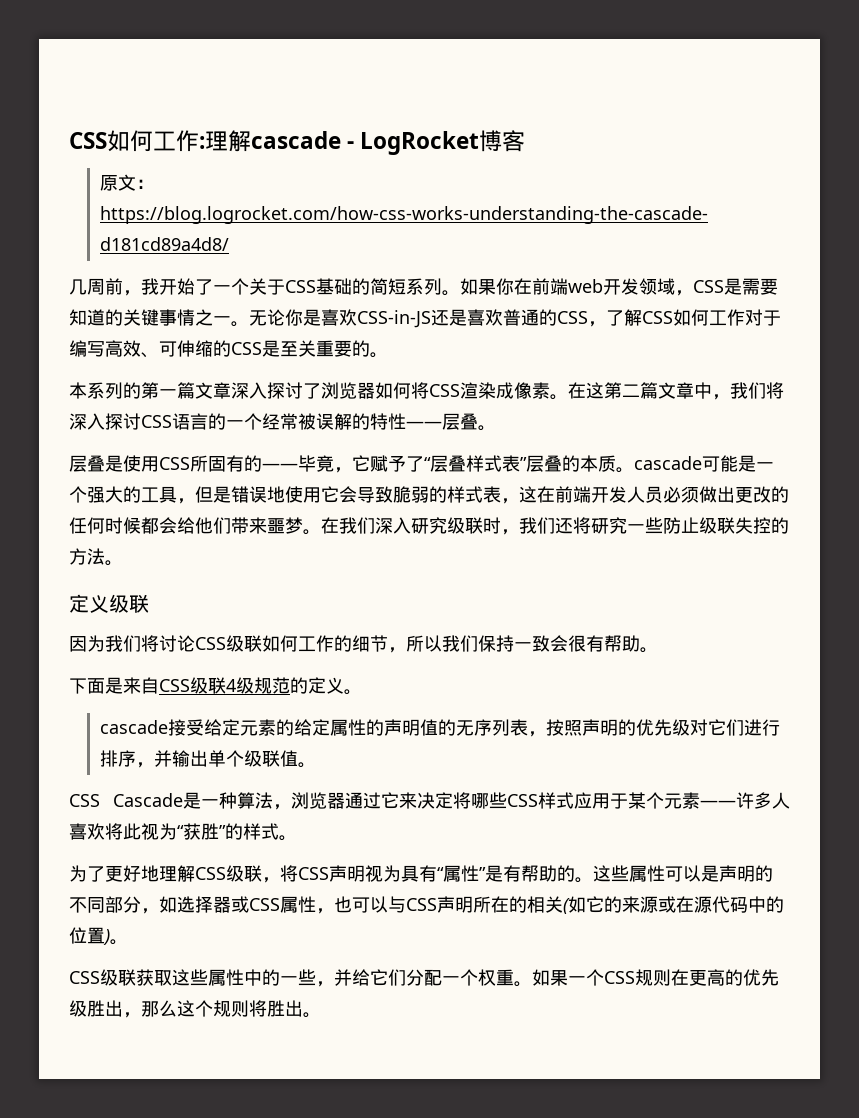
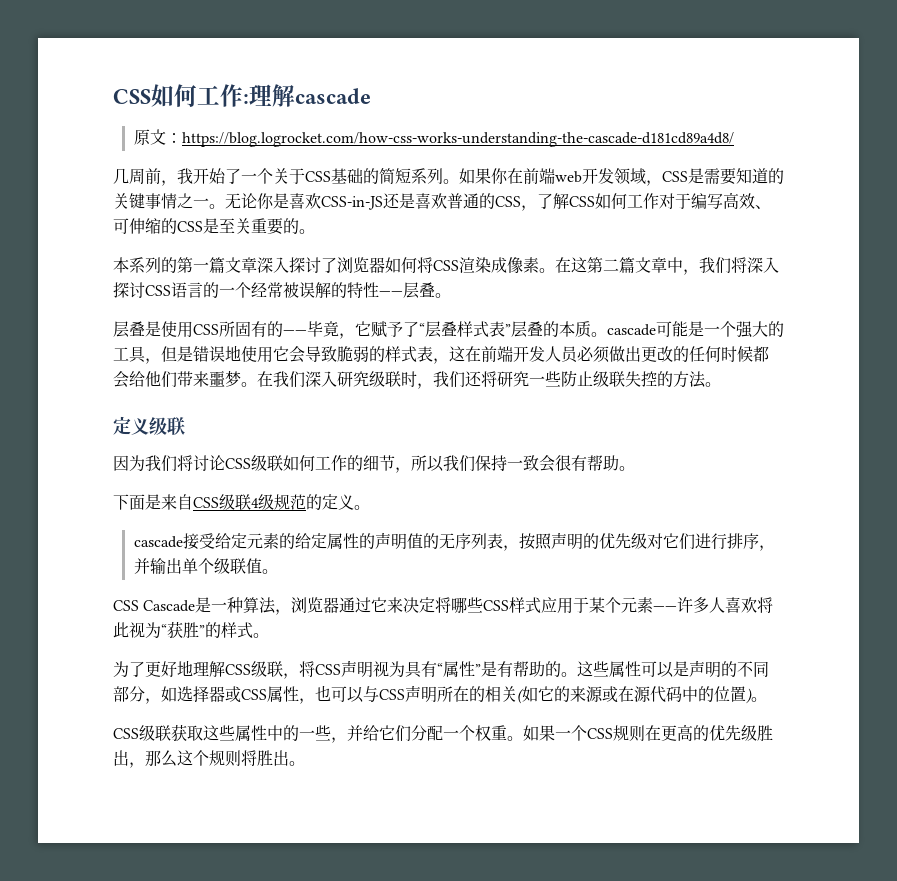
- CSS如何工作:理解cascade - LogRocket博客
+ CSS如何工作:理解cascade

